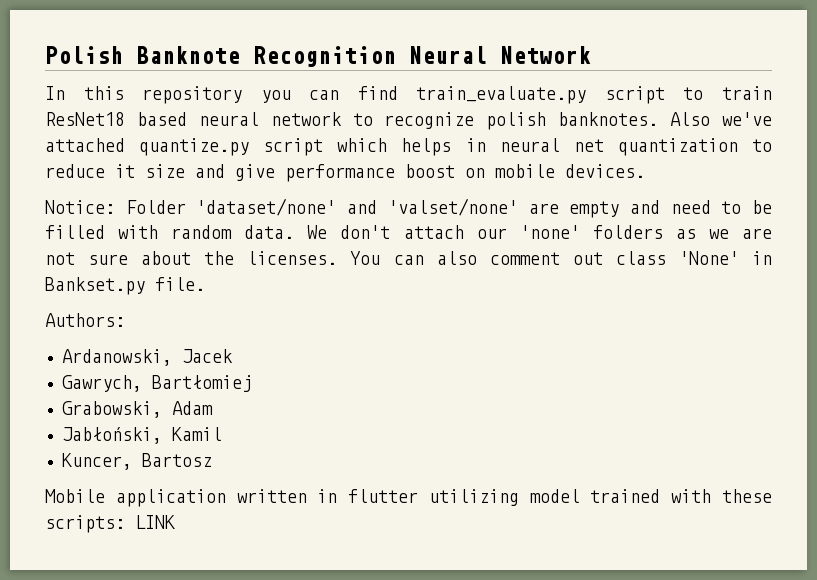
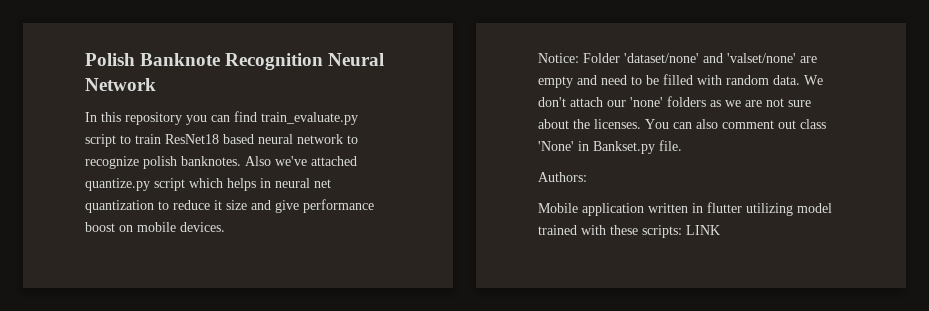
- Ardanowski, Jacek
- Gawrych, Bartłomiej
- Grabowski, Adam
- Jabłoński, Kamil
- Kuncer, Bartosz

